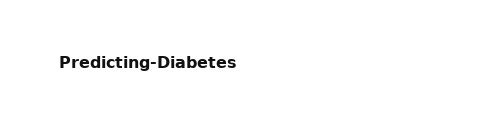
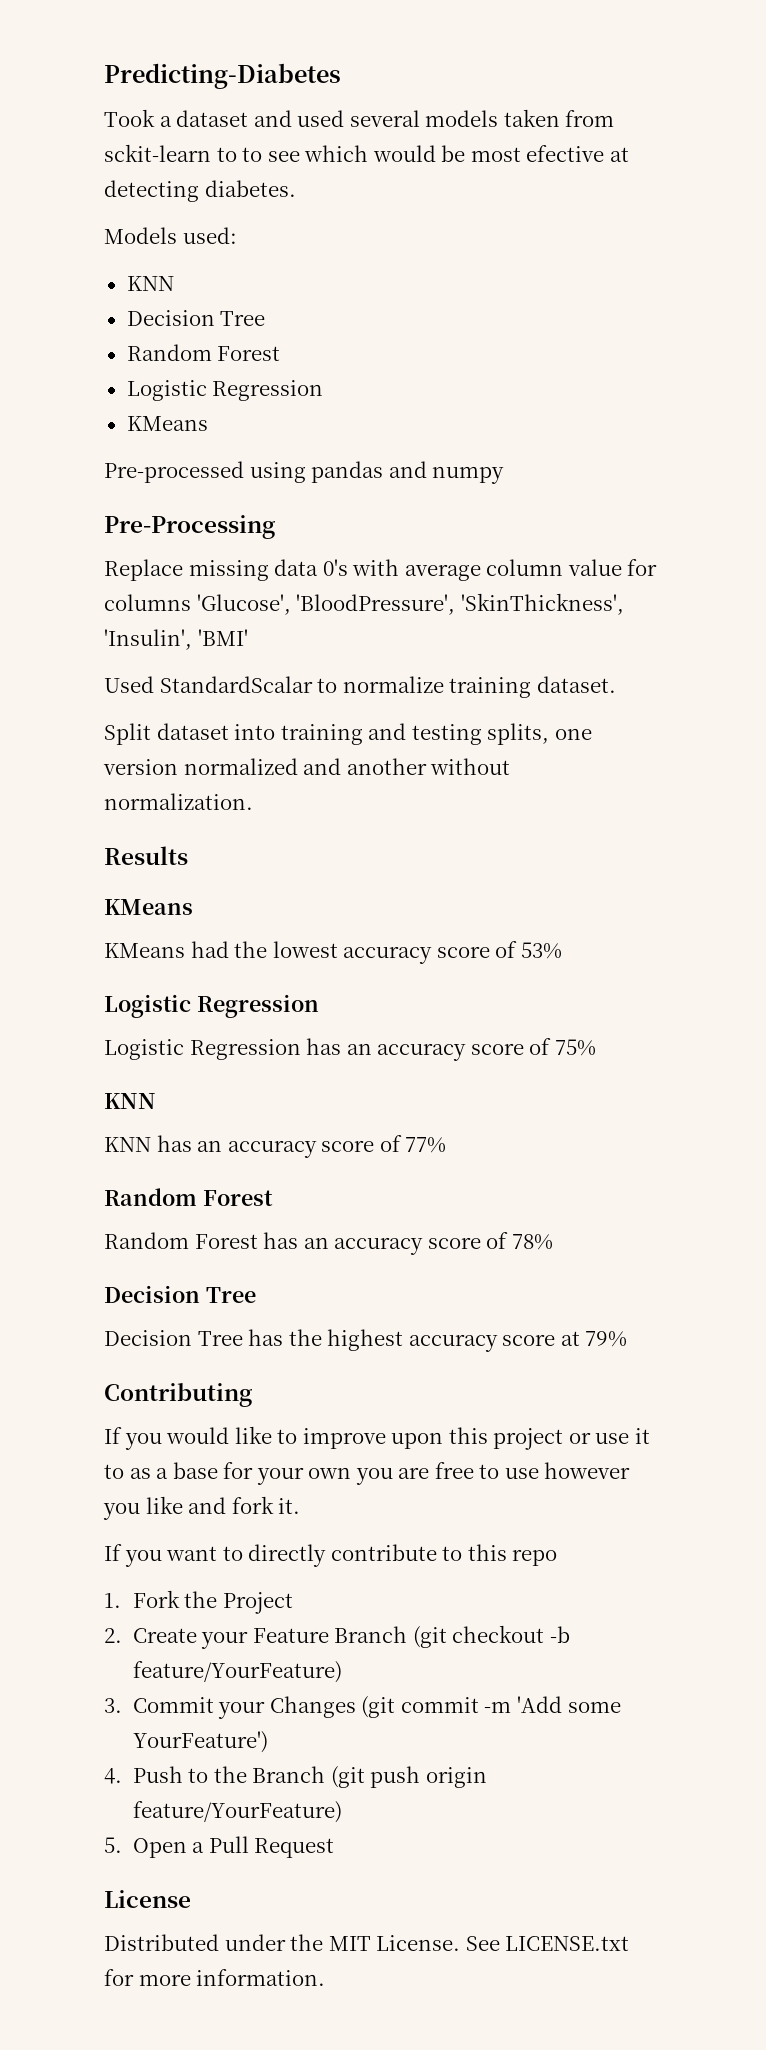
+ Took a dataset and used several models taken from sckit-learn to to see which would be most efective at detecting diabetes.
+ Models used:
+ KNN
+ Decision Tree
+ Random Forest
+ Logistic Regression
+ KMeans
+ Pre-processed using pandas and numpy
+ Pre-Processing
+ Replace missing data 0's with average column value for columns 'Glucose', 'BloodPressure', 'SkinThickness', 'Insulin', 'BMI'
+ Used StandardScalar to normalize training dataset.
+ Split dataset into training and testing splits, one version normalized and another without normalization.
+ Results
+ KMeans
+ KMeans had the lowest accuracy score of 53%
+ Logistic Regression
+ Logistic Regression has an accuracy score of 75%
+ KNN
+ KNN has an accuracy score of 77%
+ Random Forest
+ Random Forest has an accuracy score of 78%
+ Decision Tree
+ Decision Tree has the highest accuracy score at 79%
+ Contributing
+ If you would like to improve upon this project or use it to as a base for your own you are free to use however you like and fork it.
+ If you want to directly contribute to this repo
+ 1. Fork the Project
+ 2. Create your Feature Branch (git checkout -b feature/YourFeature)
+ 3. Commit your Changes (git commit -m 'Add some YourFeature')
+ 4. Push to the Branch (git push origin feature/YourFeature)
+ 5. Open a Pull Request
+ License
+ Distributed under the MIT License. See LICENSE.txt for more information.

